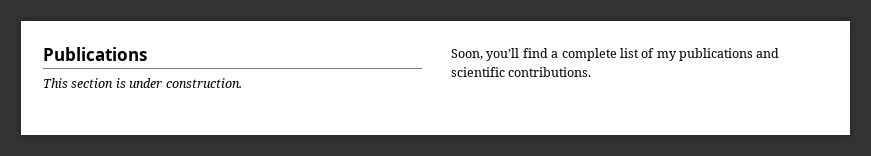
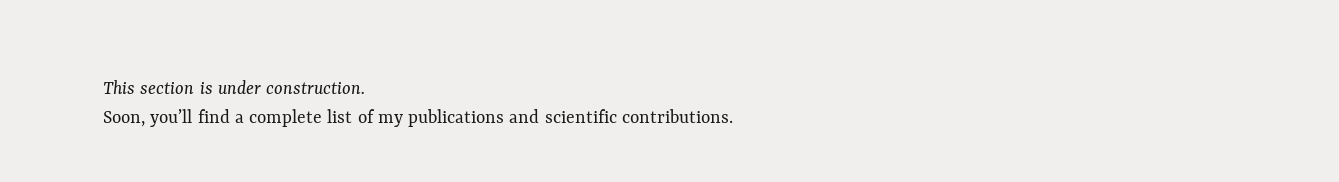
- Publications

